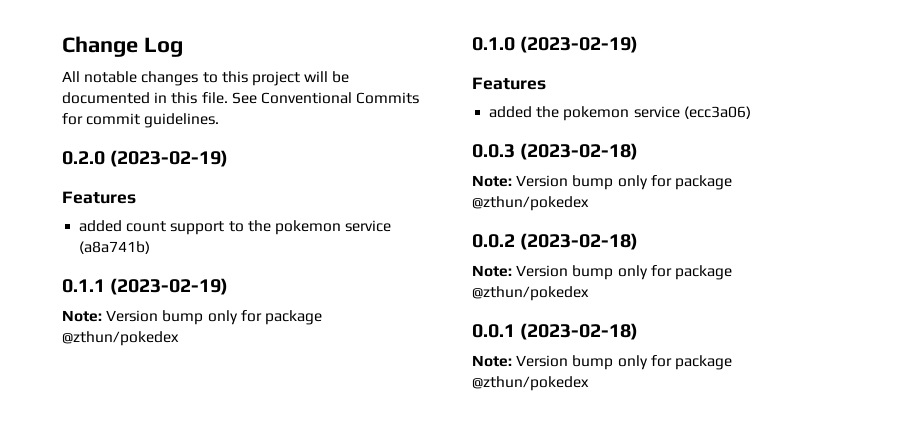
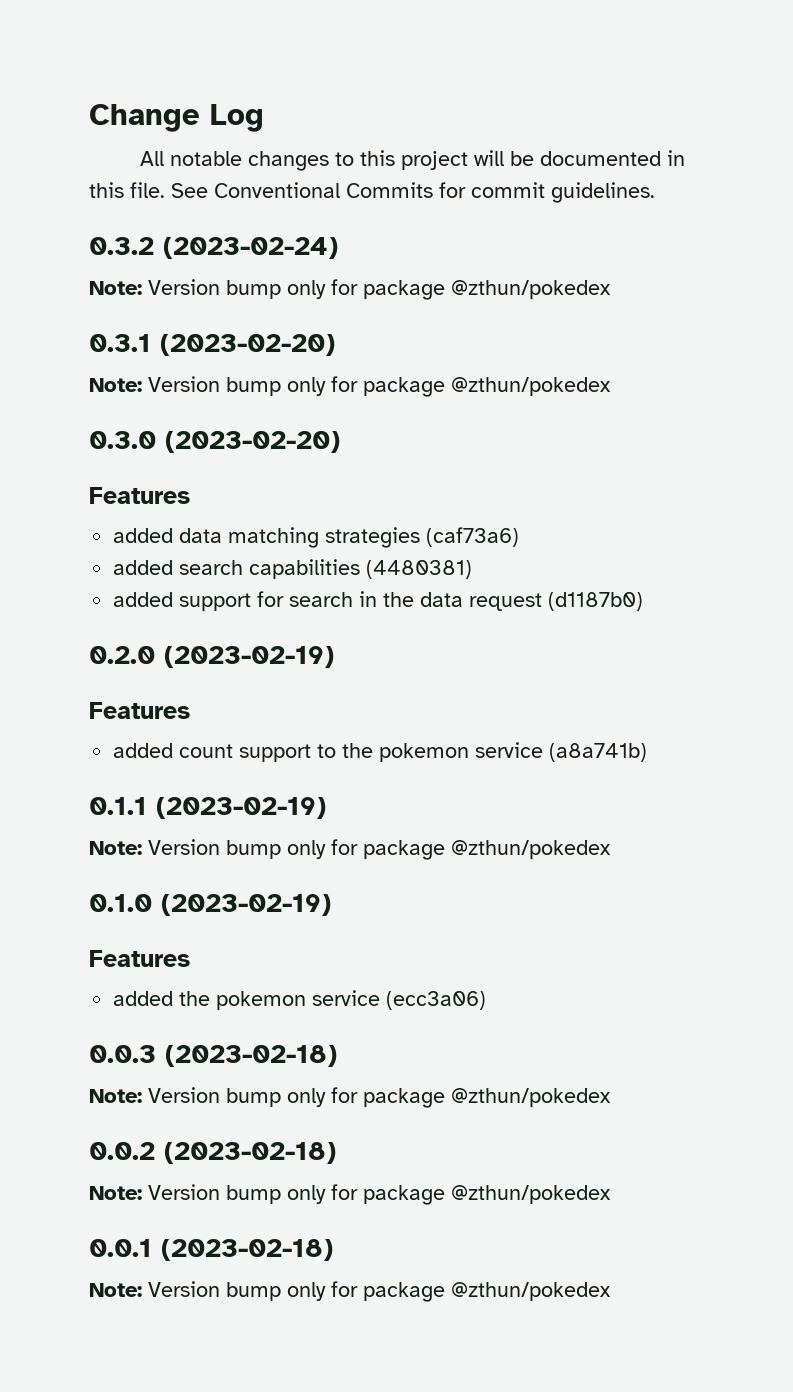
+ 0.3.2 (2023-02-24)
+ Note: Version bump only for package @zthun/pokedex
+ 0.3.1 (2023-02-20)
+ Note: Version bump only for package @zthun/pokedex
+ 0.3.0 (2023-02-20)
+ Features
+ added data matching strategies (caf73a6)
+ added search capabilities (4480381)
+ added support for search in the data request (d1187b0)

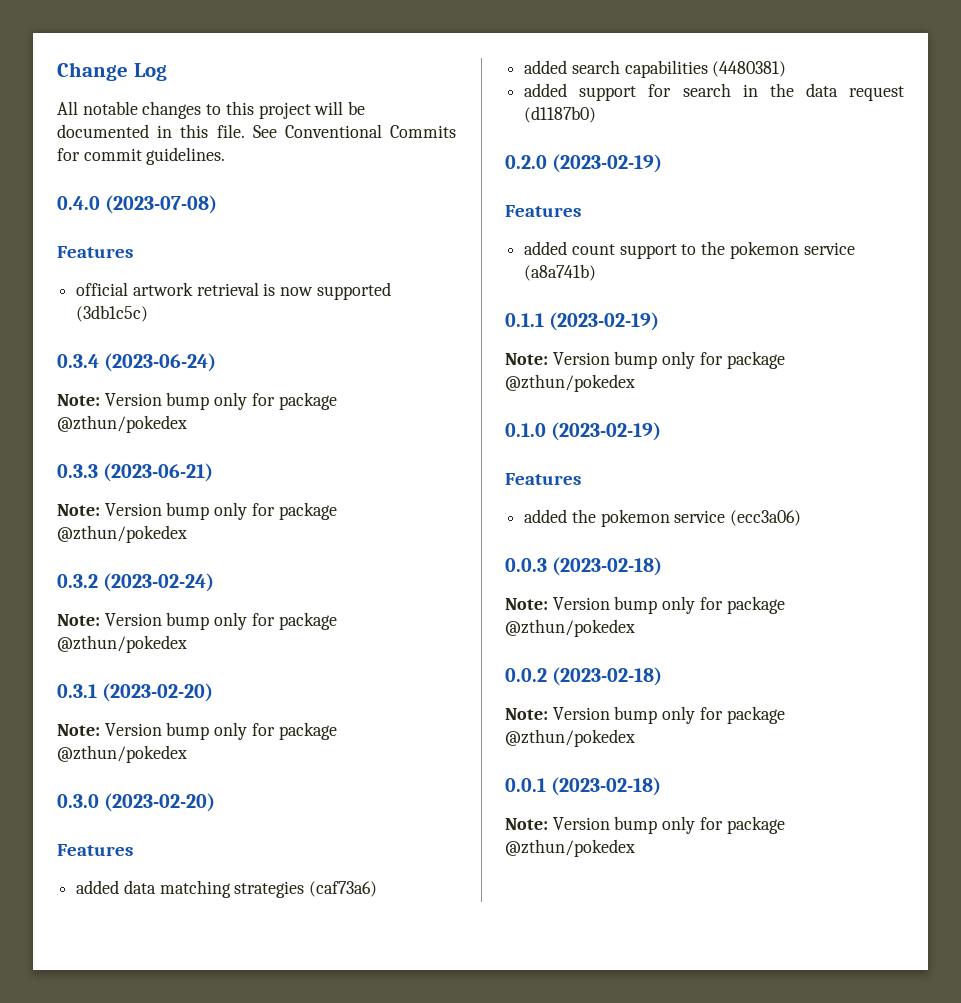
+ 0.4.0 (2023-07-08)
+ Features
+ official artwork retrieval is now supported (3db1c5c)
+ 0.3.4 (2023-06-24)
+ Note: Version bump only for package @zthun/pokedex
+ 0.3.3 (2023-06-21)
+ Note: Version bump only for package @zthun/pokedex

